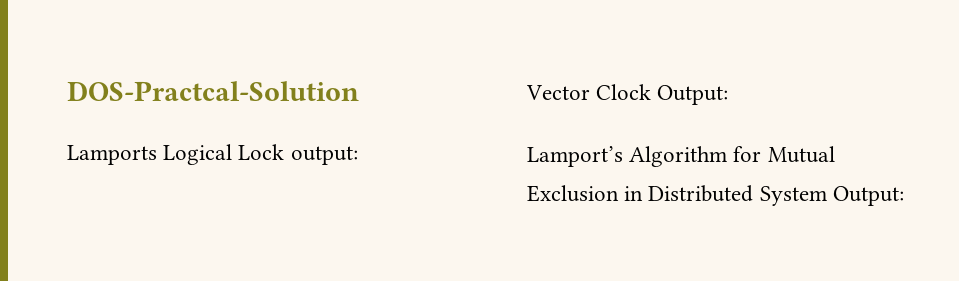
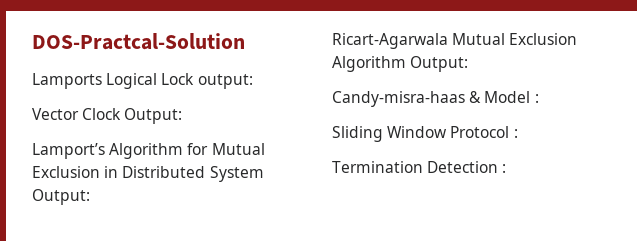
+ Ricart-Agarwala Mutual Exclusion Algorithm Output:
+ Candy-misra-haas & Model :
+ Sliding Window Protocol :
+ Termination Detection :

